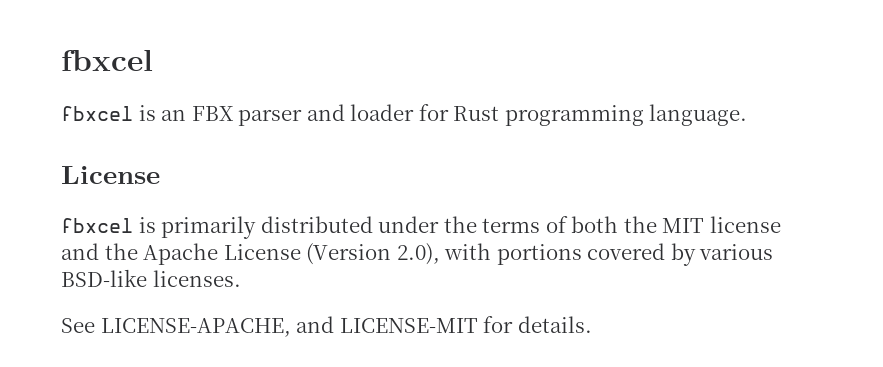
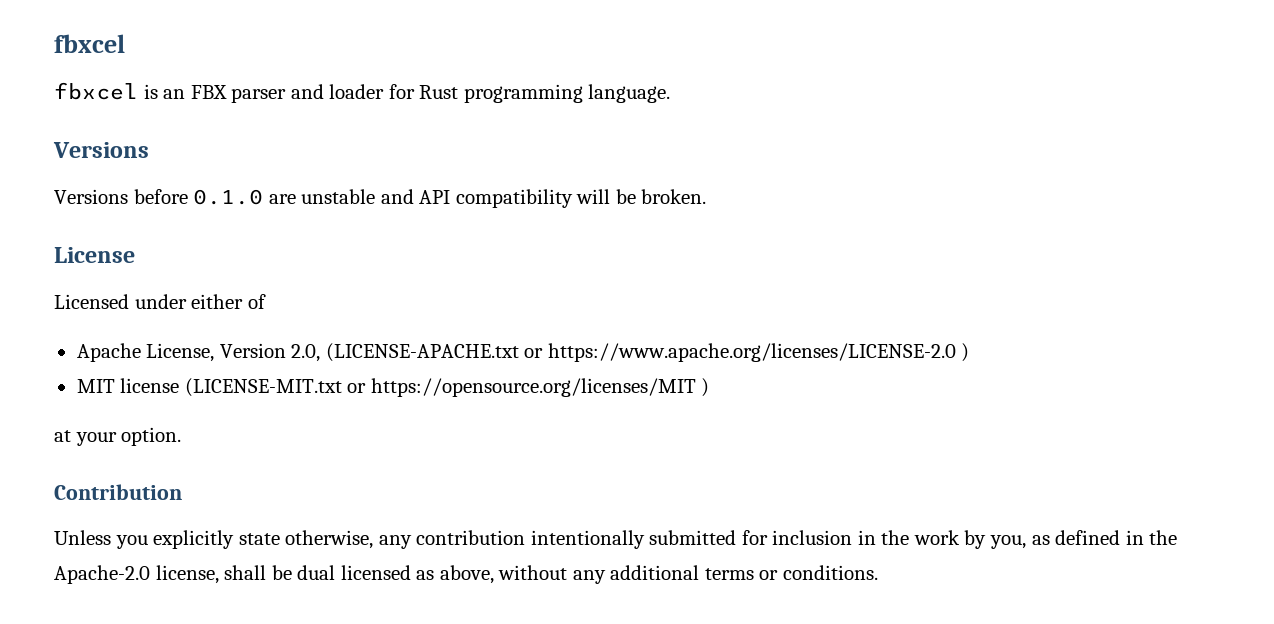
  fbxcel is an FBX parser and loader for Rust programming language.
+ Versions
+ Versions before 0.1.0 are unstable and API compatibility will be broken.
  License
- fbxcel is primarily distributed under the terms of both the MIT license and the Apache License (Version 2.0), with portions covered by various BSD-like licenses.
- See LICENSE-APACHE, and LICENSE-MIT for details.
+ Licensed under either of
+ Apache License, Version 2.0, (LICENSE-APACHE.txt or https://www.apache.org/licenses/LICENSE-2.0 )
+ MIT license (LICENSE-MIT.txt or https://opensource.org/licenses/MIT )
+ at your option.
+ Contribution
+ Unless you explicitly state otherwise, any contribution intentionally submitted for inclusion in the work by you, as defined in the Apache-2.0 license, shall be dual licensed as above, without any additional terms or conditions.

